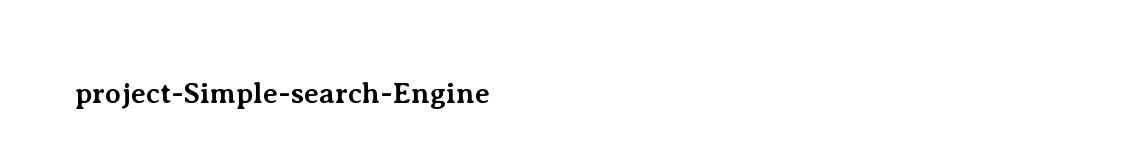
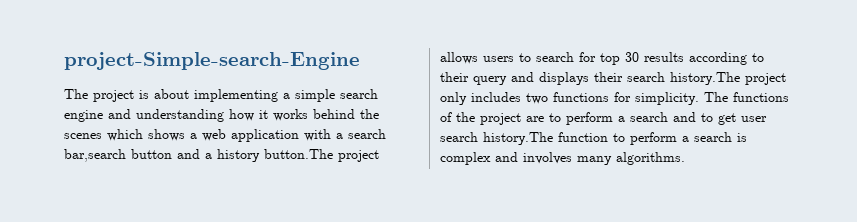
+ The project is about implementing a simple search engine and understanding how it works behind the scenes which shows a web application with a search bar,search button and a history button.The project allows users to search for top 30 results according to their query and displays their search history.The project only includes two functions for simplicity. The functions of the project are to perform a search and to get user search history.The function to perform a search is complex and involves many algorithms.

